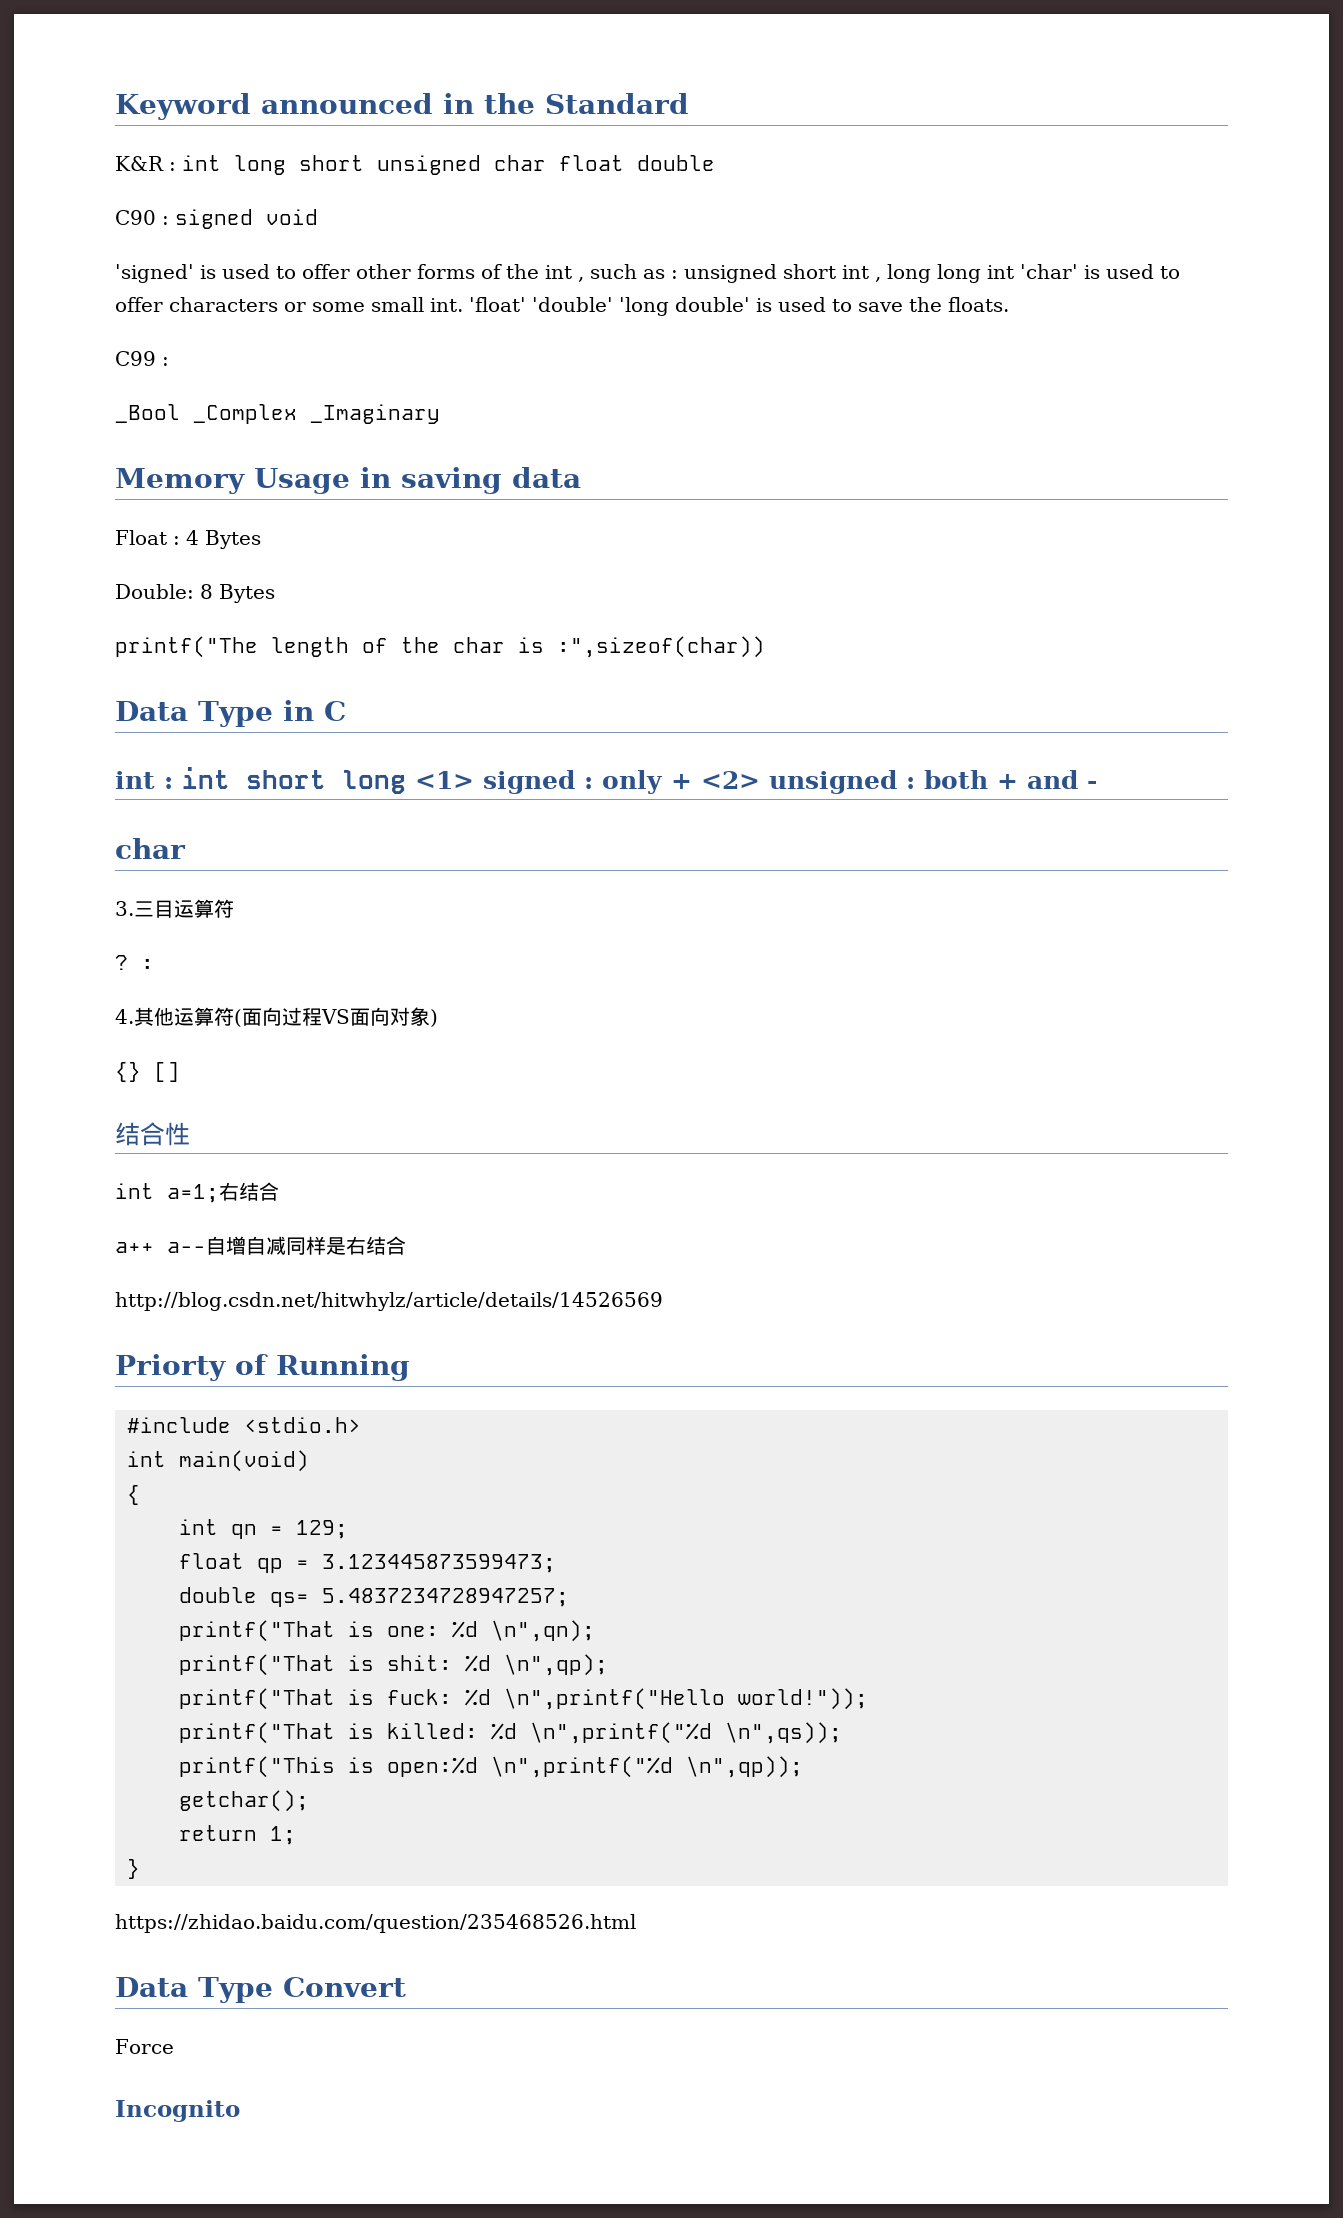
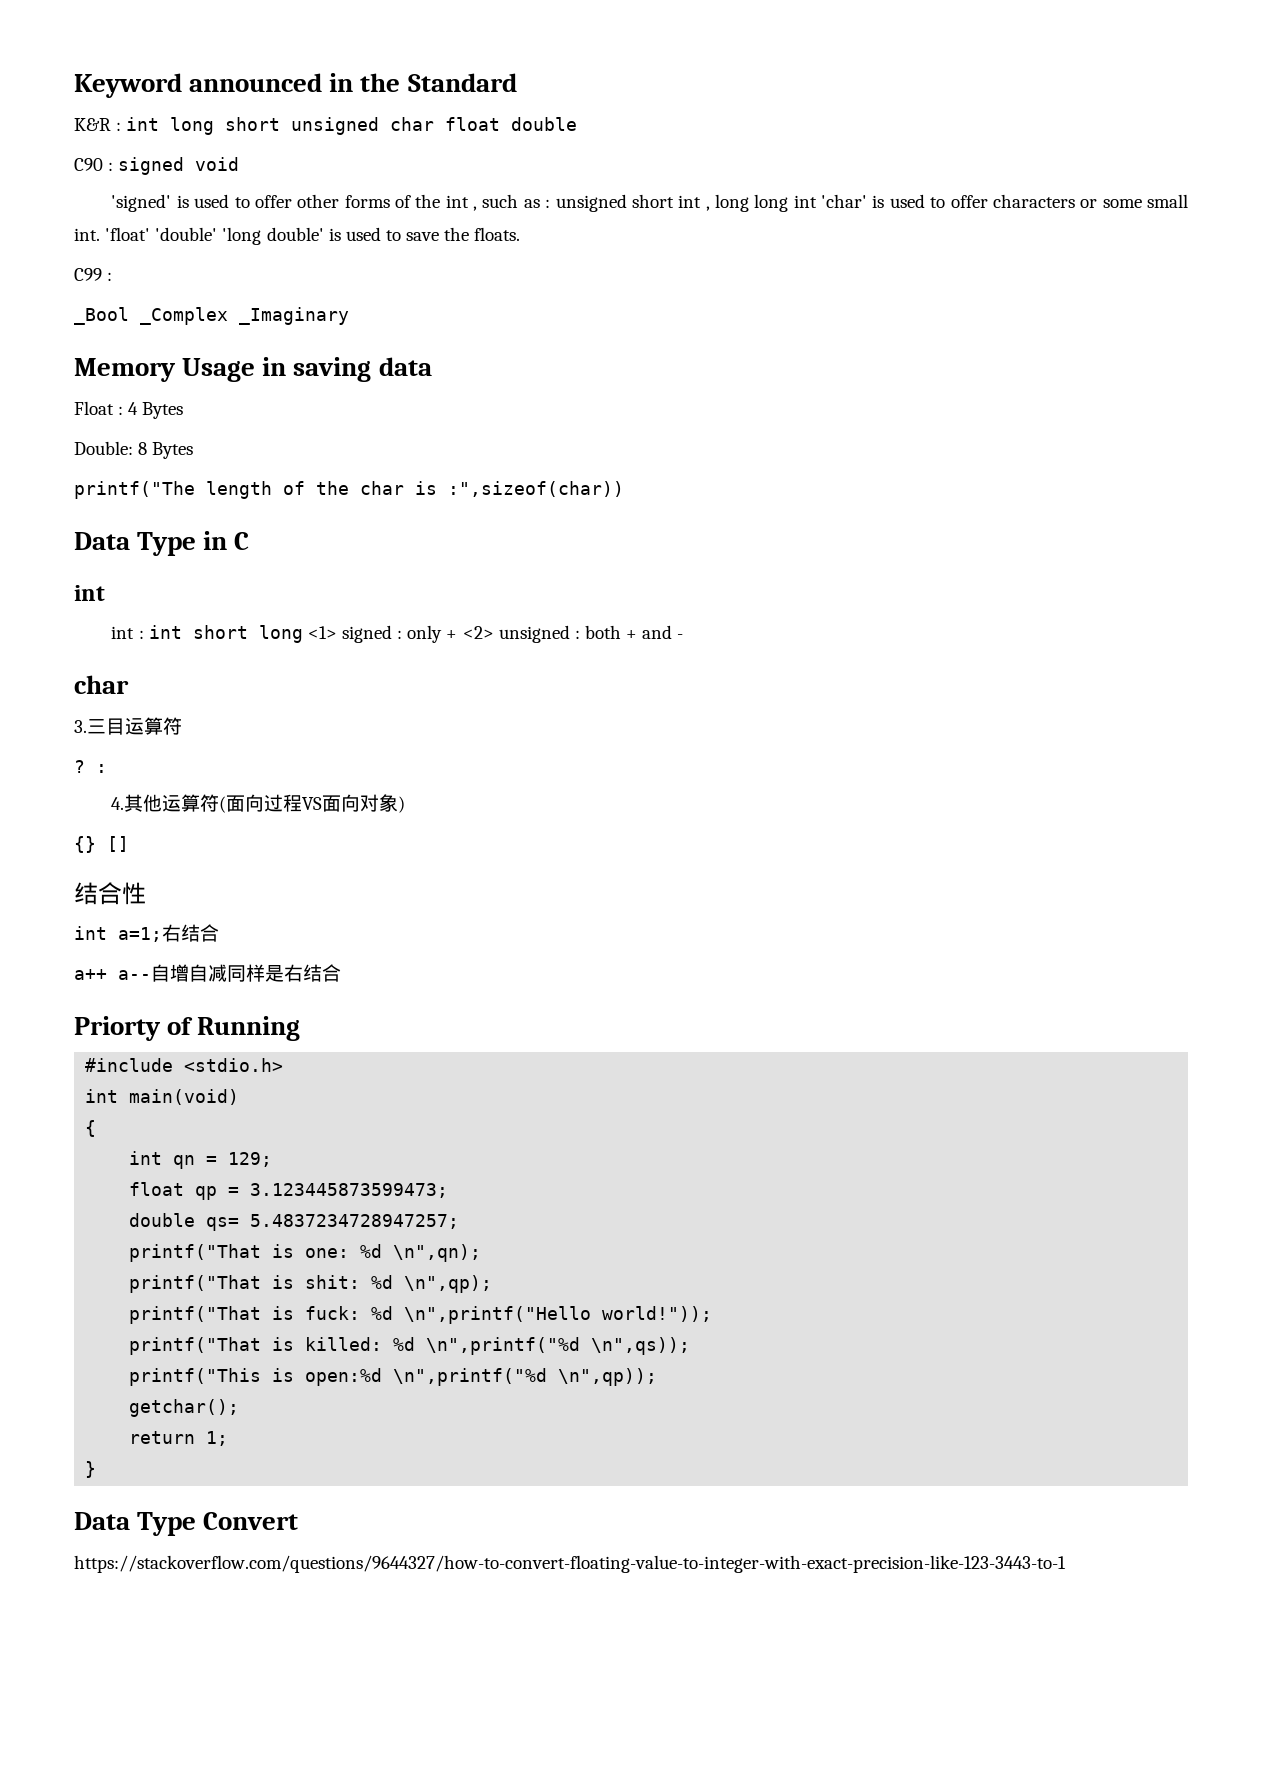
  Data Type in C
+ int
- http://blog.csdn.net/hitwhylz/article/details/14526569
- https://zhidao.baidu.com/question/235468526.html
- Force
- Incognito
+ https://stackoverflow.com/questions/9644327/how-to-convert-floating-value-to-integer-with-exact-precision-like-123-3443-to-1

